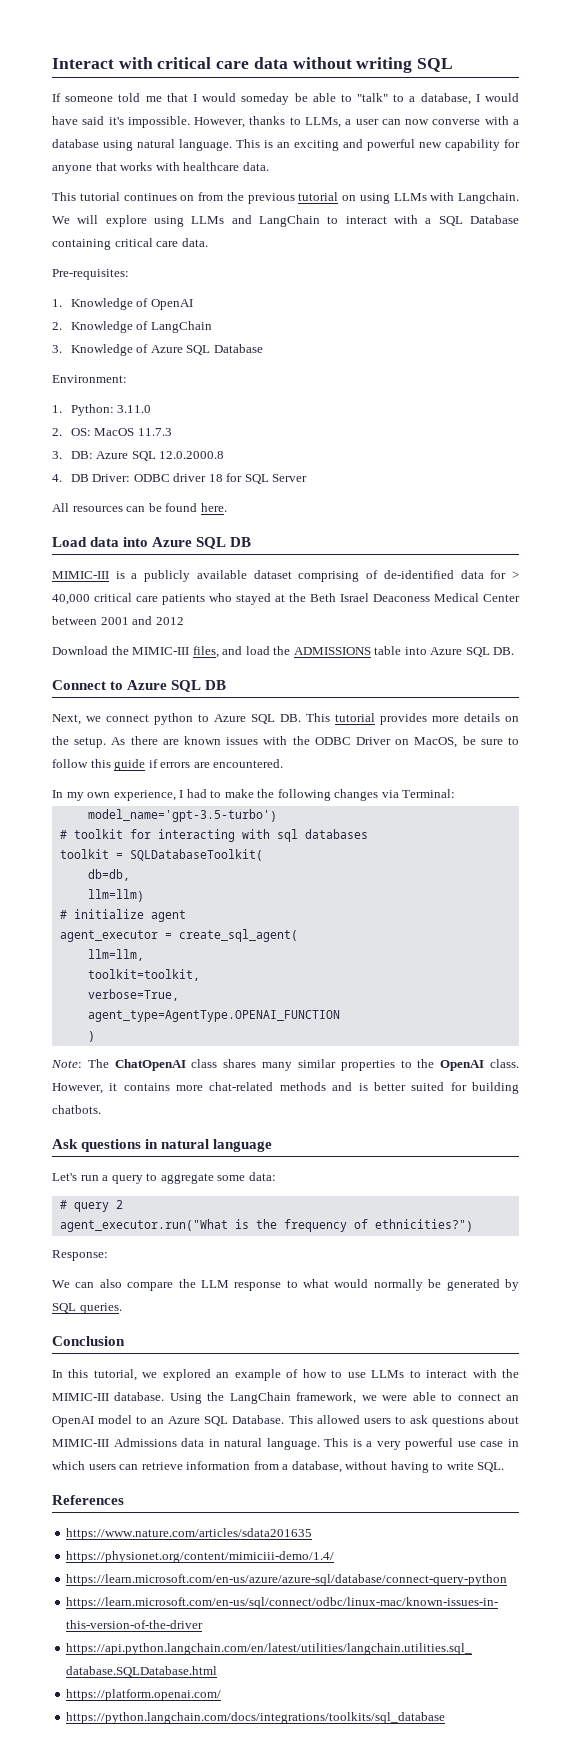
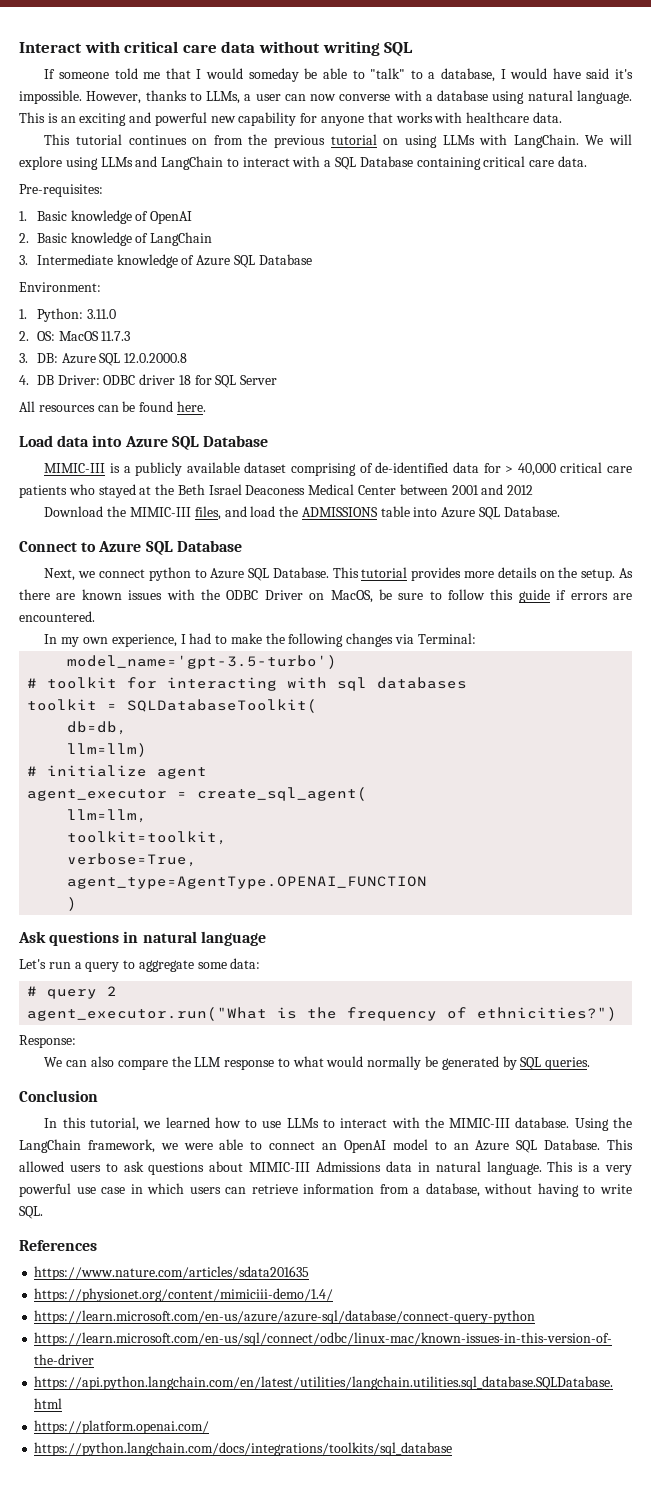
- This tutorial continues on from the previous tutorial on using LLMs with Langchain.
+ This tutorial continues on from the previous tutorial on using LLMs with LangChain.
- 1. Knowledge of OpenAI
+ 1. Basic knowledge of OpenAI
- 2. Knowledge of LangChain
+ 2. Basic knowledge of LangChain
- 3. Knowledge of Azure SQL Database
+ 3. Intermediate knowledge of Azure SQL Database
- Load data into Azure SQL DB
+ Load data into Azure SQL Database
- Download the MIMIC-III files, and load the ADMISSIONS table into Azure SQL DB.
+ Download the MIMIC-III files, and load the ADMISSIONS table into Azure SQL Database.
- Connect to Azure SQL DB
+ Connect to Azure SQL Database
- Next, we connect python to Azure SQL DB. This tutorial provides more details on the setup.
+ Next, we connect python to Azure SQL Database. This tutorial provides more details on the setup.
- Note: The ChatOpenAI class shares many similar properties to the OpenAI class. However, it contains more chat-related methods and is better suited for building chatbots.
- In this tutorial, we explored an example of how to use LLMs to interact with the MIMIC-III database.
+ In this tutorial, we learned how to use LLMs to interact with the MIMIC-III database.

